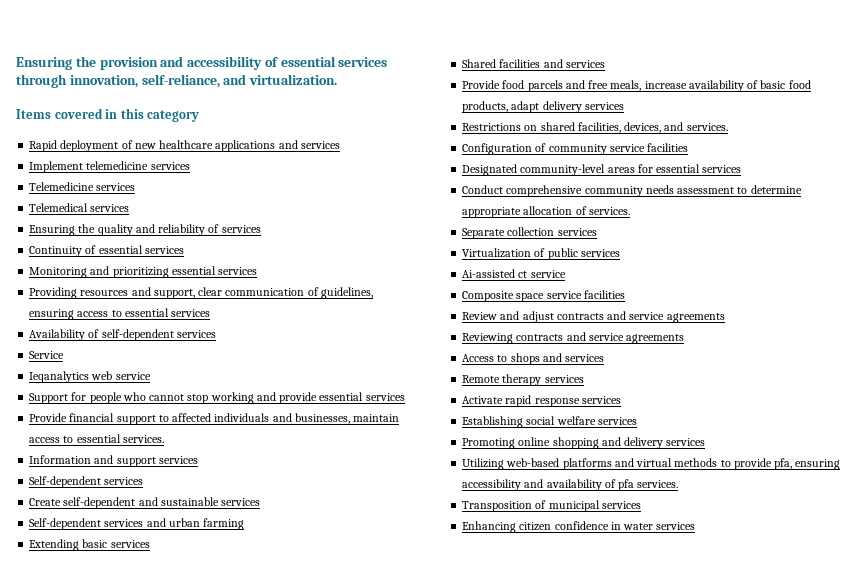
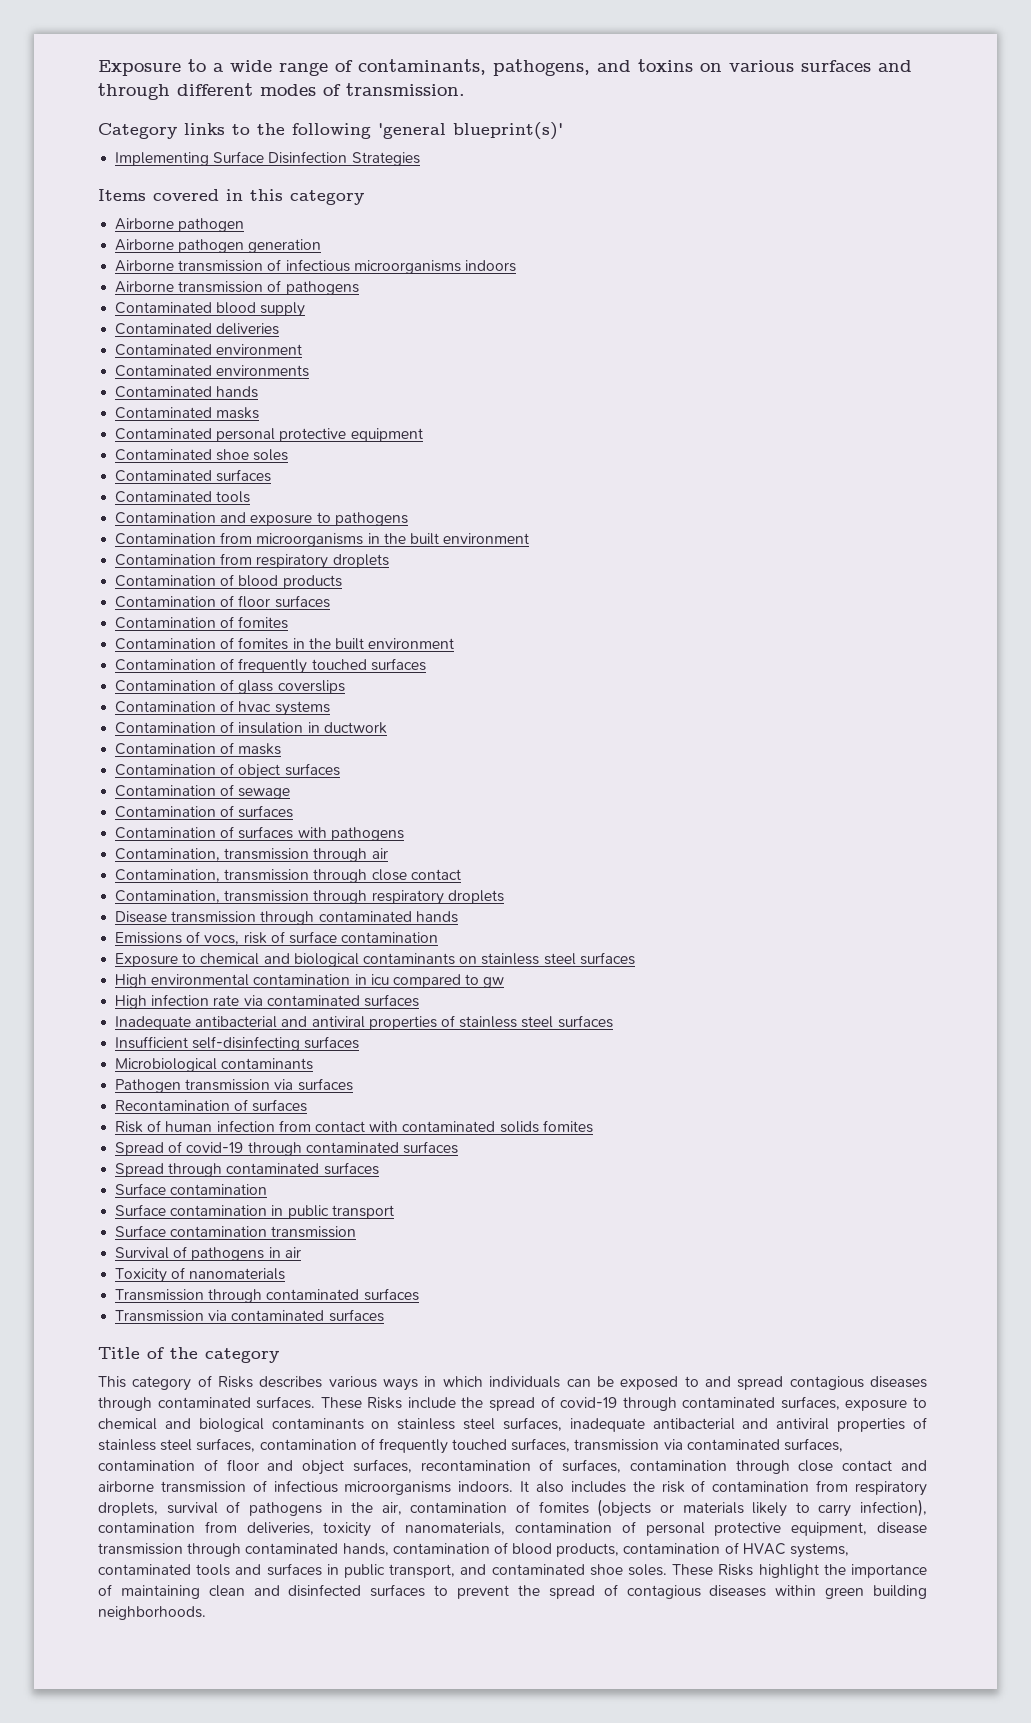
- Ensuring the provision and accessibility of essential services through innovation, self-reliance, and virtualization.
+ Exposure to a wide range of contaminants, pathogens, and toxins on various surfaces and through different modes of transmission.
+ Category links to the following 'general blueprint(s)'
+ Implementing Surface Disinfection Strategies
  Items covered in this category
- Rapid deployment of new healthcare applications and services
- Implement telemedicine services
- Telemedicine services
- Telemedical services
- Ensuring the quality and reliability of services
- Continuity of essential services
- Monitoring and prioritizing essential services
- Providing resources and support, clear communication of guidelines, ensuring access to essential services
- Availability of self-dependent services
- Service
- Ieqanalytics web service
- Support for people who cannot stop working and provide essential services
- Provide financial support to affected individuals and businesses, maintain access to essential services.
- Information and support services
- Self-dependent services
- Create self-dependent and sustainable services
- Self-dependent services and urban farming
- Extending basic services
- Shared facilities and services
- Provide food parcels and free meals, increase availability of basic food products, adapt delivery services
- Restrictions on shared facilities, devices, and services.
- Configuration of community service facilities
- Designated community-level areas for essential services
- Conduct comprehensive community needs assessment to determine appropriate allocation of services.
- Separate collection services
- Virtualization of public services
- Ai-assisted ct service
- Composite space service facilities
- Review and adjust contracts and service agreements
- Reviewing contracts and service agreements
- Access to shops and services
- Remote therapy services
- Activate rapid response services
- Establishing social welfare services
- Promoting online shopping and delivery services
- Utilizing web-based platforms and virtual methods to provide pfa, ensuring accessibility and availability of pfa services.
- Transposition of municipal services
- Enhancing citizen confidence in water services
+ Airborne pathogen
+ Airborne pathogen generation
+ Airborne transmission of infectious microorganisms indoors
+ Airborne transmission of pathogens
+ Contaminated blood supply
+ Contaminated deliveries
+ Contaminated environment
+ Contaminated environments
+ Contaminated hands
+ Contaminated masks
+ Contaminated personal protective equipment
+ Contaminated shoe soles
+ Contaminated surfaces
+ Contaminated tools
+ Contamination and exposure to pathogens
+ Contamination from microorganisms in the built environment
+ Contamination from respiratory droplets
+ Contamination of blood products
+ Contamination of floor surfaces
+ Contamination of fomites
+ Contamination of fomites in the built environment
+ Contamination of frequently touched surfaces
+ Contamination of glass coverslips
+ Contamination of hvac systems
+ Contamination of insulation in ductwork
+ Contamination of masks
+ Contamination of object surfaces
+ Contamination of sewage
+ Contamination of surfaces
+ Contamination of surfaces with pathogens
+ Contamination, transmission through air
+ Contamination, transmission through close contact
+ Contamination, transmission through respiratory droplets
+ Disease transmission through contaminated hands
+ Emissions of vocs, risk of surface contamination
+ Exposure to chemical and biological contaminants on stainless steel surfaces
+ High environmental contamination in icu compared to gw
+ High infection rate via contaminated surfaces
+ Inadequate antibacterial and antiviral properties of stainless steel surfaces
+ Insufficient self-disinfecting surfaces
+ Microbiological contaminants
+ Pathogen transmission via surfaces
+ Recontamination of surfaces
+ Risk of human infection from contact with contaminated solids fomites
+ Spread of covid-19 through contaminated surfaces
+ Spread through contaminated surfaces
+ Surface contamination
+ Surface contamination in public transport
+ Surface contamination transmission
+ Survival of pathogens in air
+ Toxicity of nanomaterials
+ Transmission through contaminated surfaces
+ Transmission via contaminated surfaces
+ Title of the category
+ This category of Risks describes various ways in which individuals can be exposed to and spread contagious diseases through contaminated surfaces. These Risks include the spread of covid-19 through contaminated surfaces, exposure to chemical and biological contaminants on stainless steel surfaces, inadequate antibacterial and antiviral properties of stainless steel surfaces, contamination of frequently touched surfaces, transmission via contaminated surfaces, contamination of floor and object surfaces, recontamination of surfaces, contamination through close contact and airborne transmission of infectious microorganisms indoors. It also includes the risk of contamination from respiratory droplets, survival of pathogens in the air, contamination of fomites (objects or materials likely to carry infection), contamination from deliveries, toxicity of nanomaterials, contamination of personal protective equipment, disease transmission through contaminated hands, contamination of blood products, contamination of HVAC systems, contaminated tools and surfaces in public transport, and contaminated shoe soles. These Risks highlight the importance of maintaining clean and disinfected surfaces to prevent the spread of contagious diseases within green building neighborhoods.

